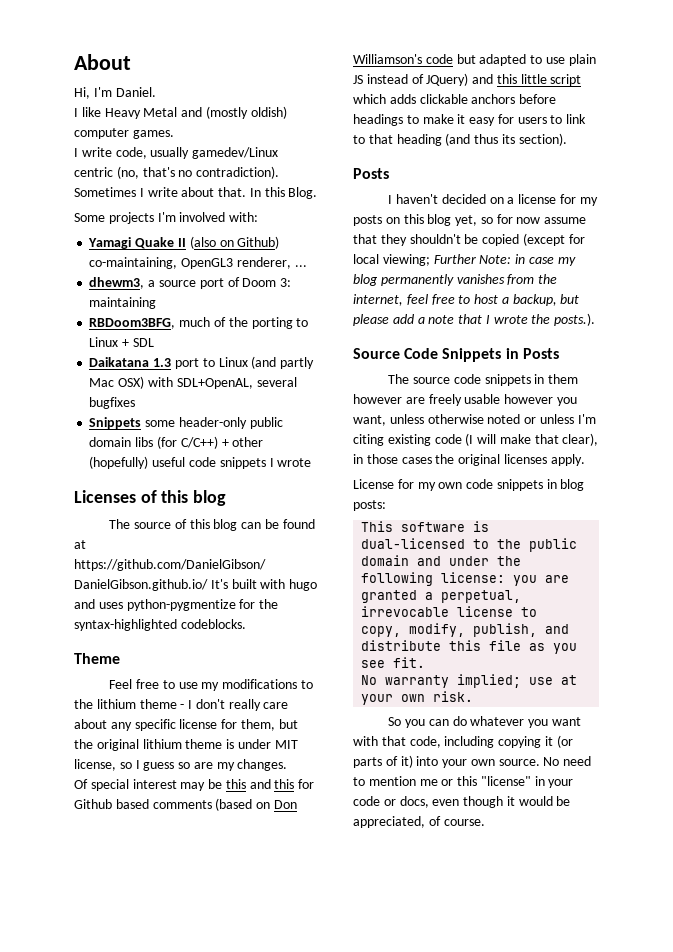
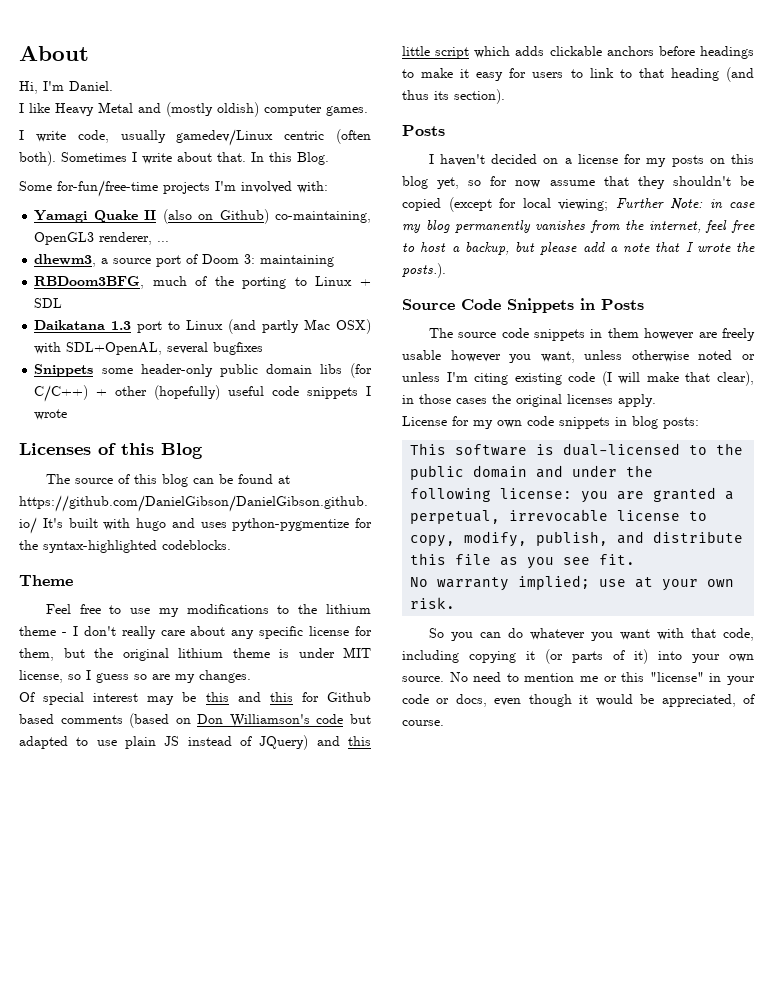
- I write code, usually gamedev/Linux centric (no, that's no contradiction).
+ I write code, usually gamedev/Linux centric (often both).
- Some projects I'm involved with:
+ Some for-fun/free-time projects I'm involved with:
- Licenses of this blog
+ Licenses of this Blog

